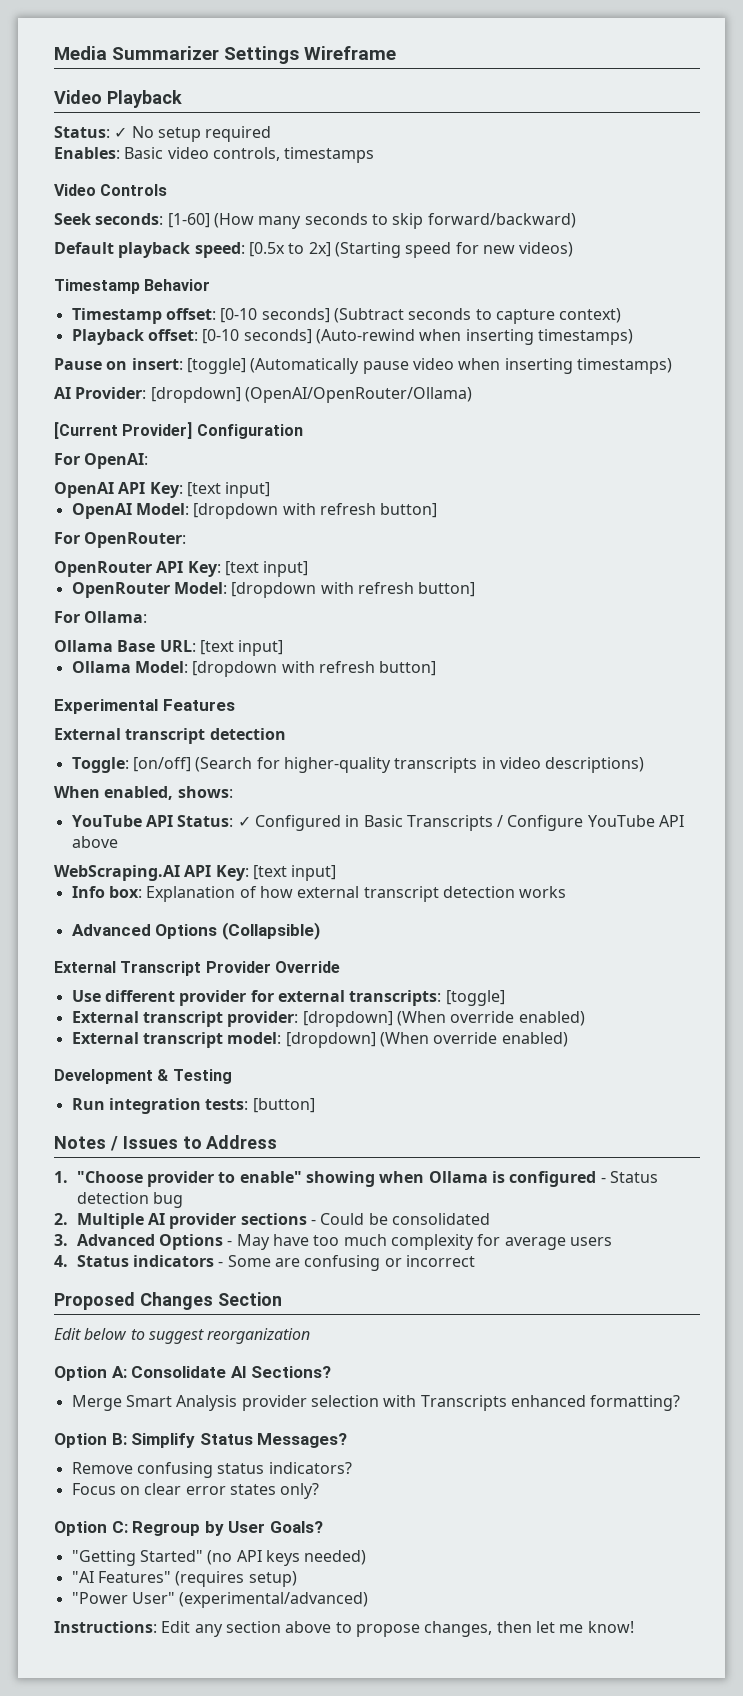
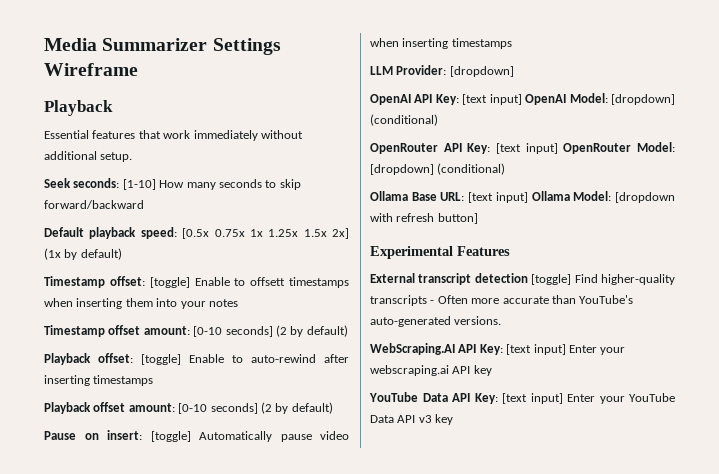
  Media Summarizer Settings Wireframe
- Video Playback
+ Playback
- Status: ✓ No setup required
- Enables: Basic video controls, timestamps
- Video Controls
+ Essential features that work immediately without additional setup.
- Seek seconds: [1-60] (How many seconds to skip forward/backward)
+ Seek seconds: [1-10] How many seconds to skip forward/backward
- Default playback speed: [0.5x to 2x] (Starting speed for new videos)
- Timestamp Behavior
- Timestamp offset: [0-10 seconds] (Subtract seconds to capture context)
- Playback offset: [0-10 seconds] (Auto-rewind when inserting timestamps)
+ Default playback speed: [0.5x 0.75x 1x 1.25x 1.5x 2x] (1x by default)
+ Timestamp offset: [toggle] Enable to offsett timestamps when inserting them into your notes
+ Timestamp offset amount: [0-10 seconds] (2 by default)
+ Playback offset: [toggle] Enable to auto-rewind after inserting timestamps
+ Playback offset amount: [0-10 seconds] (2 by default)
- Pause on insert: [toggle] (Automatically pause video when inserting timestamps)
- AI Provider: [dropdown] (OpenAI/OpenRouter/Ollama)
- [Current Provider] Configuration
- For OpenAI:
+ Pause on insert: [toggle] Automatically pause video when inserting timestamps
+ LLM Provider: [dropdown]
- OpenAI API Key: [text input]
- OpenAI Model: [dropdown with refresh button]
- For OpenRouter:
+ OpenAI API Key: [text input] OpenAI Model: [dropdown] (conditional)
- OpenRouter API Key: [text input]
- OpenRouter Model: [dropdown with refresh button]
- For Ollama:
+ OpenRouter API Key: [text input] OpenRouter Model: [dropdown] (conditional)
- Ollama Base URL: [text input]
- Ollama Model: [dropdown with refresh button]
+ Ollama Base URL: [text input] Ollama Model: [dropdown with refresh button]
- External transcript detection
- Toggle: [on/off] (Search for higher-quality transcripts in video descriptions)
- When enabled, shows:
- YouTube API Status: ✓ Configured in Basic Transcripts / Configure YouTube API above
+ External transcript detection [toggle] Find higher-quality transcripts - Often more accurate than YouTube's auto-generated versions.
- WebScraping.AI API Key: [text input]
- Info box: Explanation of how external transcript detection works
- Advanced Options (Collapsible)
- External Transcript Provider Override
- Use different provider for external transcripts: [toggle]
- External transcript provider: [dropdown] (When override enabled)
- External transcript model: [dropdown] (When override enabled)
- Development & Testing
- Run integration tests: [button]
- Notes / Issues to Address
- 1. "Choose provider to enable" showing when Ollama is configured - Status detection bug
- 2. Multiple AI provider sections - Could be consolidated
- 3. Advanced Options - May have too much complexity for average users
- 4. Status indicators - Some are confusing or incorrect
- Proposed Changes Section
- Edit below to suggest reorganization
- Option A: Consolidate AI Sections?
- Merge Smart Analysis provider selection with Transcripts enhanced formatting?
- Option B: Simplify Status Messages?
- Remove confusing status indicators?
- Focus on clear error states only?
- Option C: Regroup by User Goals?
- "Getting Started" (no API keys needed)
- "AI Features" (requires setup)
- "Power User" (experimental/advanced)
- Instructions: Edit any section above to propose changes, then let me know!
+ WebScraping.AI API Key: [text input] Enter your webscraping.ai API key
+ YouTube Data API Key: [text input] Enter your YouTube Data API v3 key

